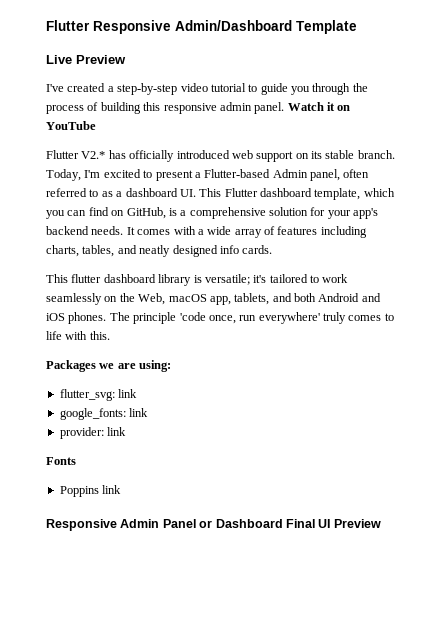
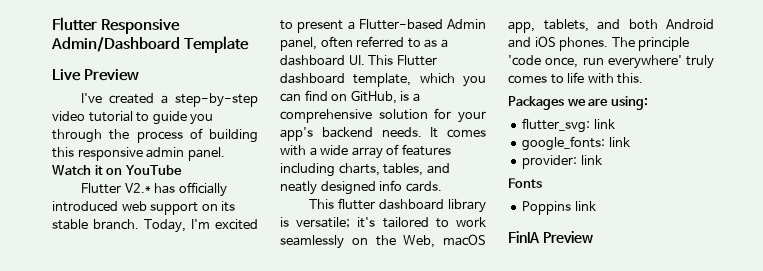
- Responsive Admin Panel or Dashboard Final UI Preview
+ FinIA Preview

